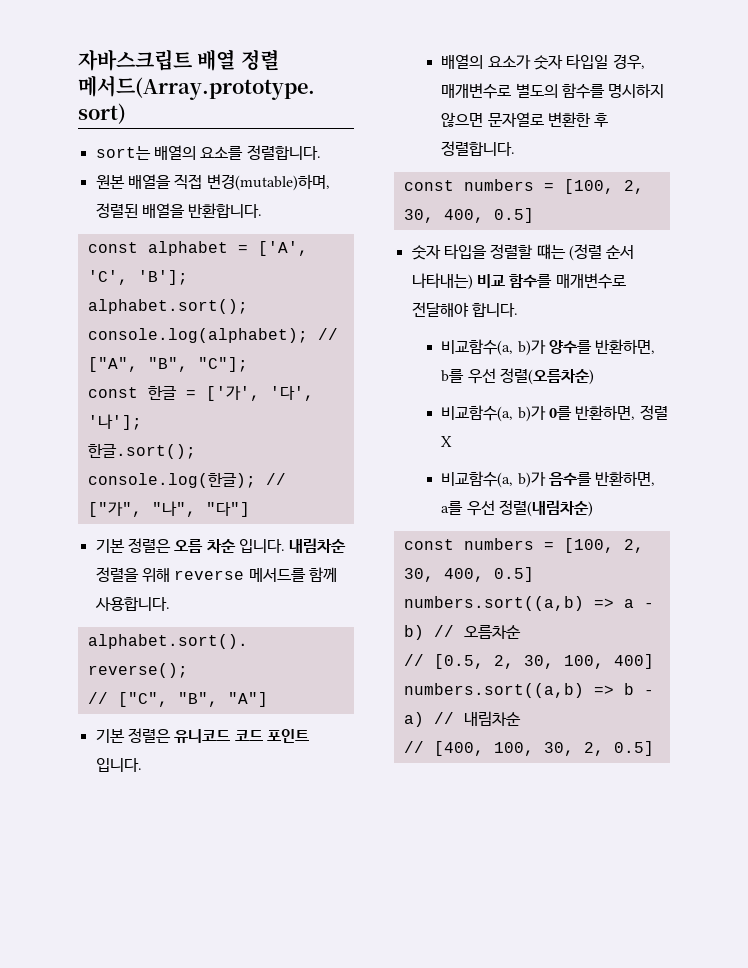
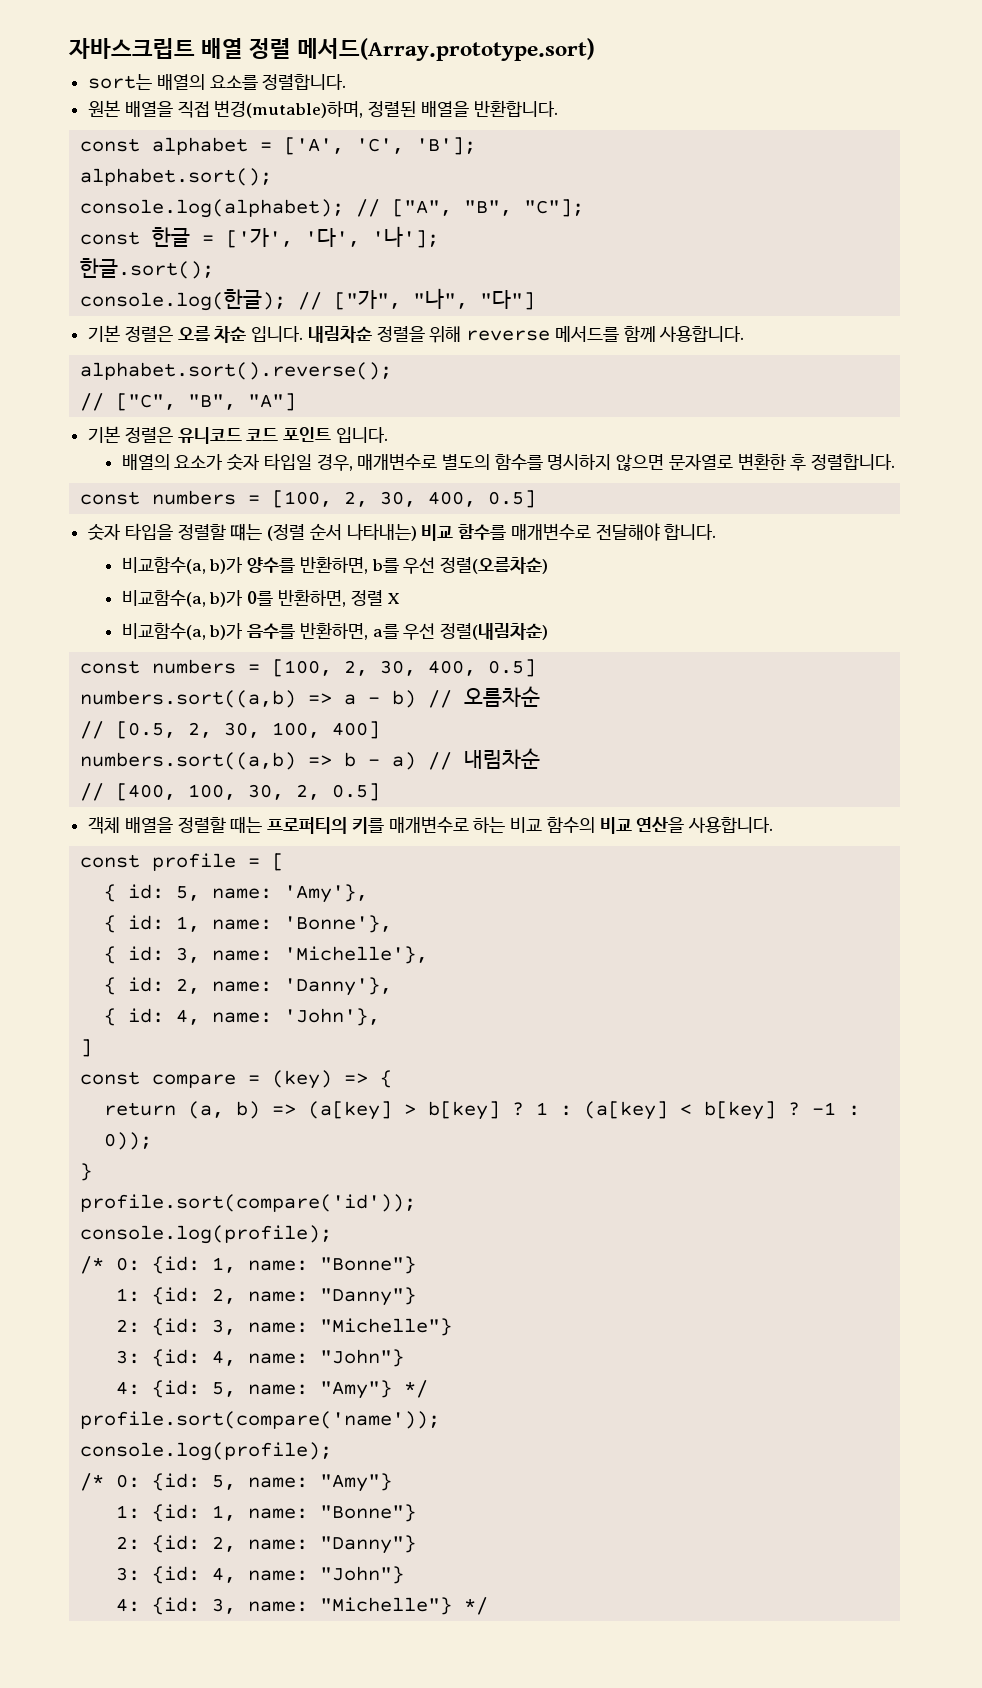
+ 객체 배열을 정렬할 때는 프로퍼티의 키를 매개변수로 하는 비교 함수의 비교 연산을 사용합니다.
+ const profile = [
+ { id: 5, name: 'Amy'},
+ { id: 1, name: 'Bonne'},
+ { id: 3, name: 'Michelle'},
+ { id: 2, name: 'Danny'},
+ { id: 4, name: 'John'},
+ ]
+ const compare = (key) => {
+ return (a, b) => (a[key] > b[key] ? 1 : (a[key] < b[key] ? -1 : 0));
+ }
+ profile.sort(compare('id'));
+ console.log(profile);
+ /* 0: {id: 1, name: "Bonne"}
+ 1: {id: 2, name: "Danny"}
+ 2: {id: 3, name: "Michelle"}
+ 3: {id: 4, name: "John"}
+ 4: {id: 5, name: "Amy"} */
+ profile.sort(compare('name'));
+ console.log(profile);
+ /* 0: {id: 5, name: "Amy"}
+ 1: {id: 1, name: "Bonne"}
+ 2: {id: 2, name: "Danny"}
+ 3: {id: 4, name: "John"}
+ 4: {id: 3, name: "Michelle"} */

